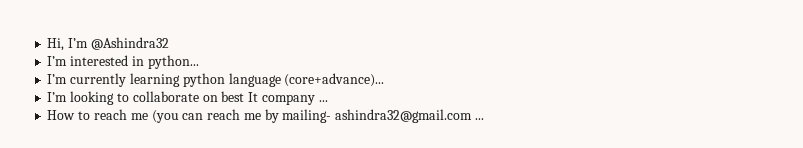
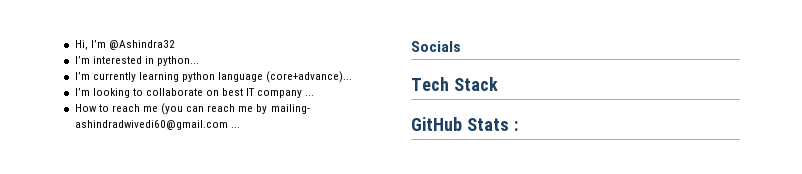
- I’m looking to collaborate on best It company ...
+ I’m looking to collaborate on best IT company ...
- How to reach me (you can reach me by mailing- ashindra32@gmail.com ...
+ How to reach me (you can reach me by mailing- ashindradwivedi60@gmail.com ...
+ Socials
+ Tech Stack
+ GitHub Stats :

